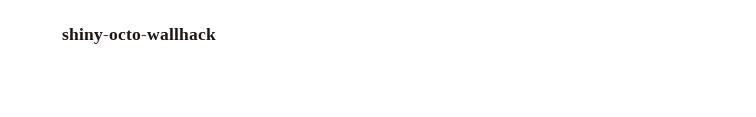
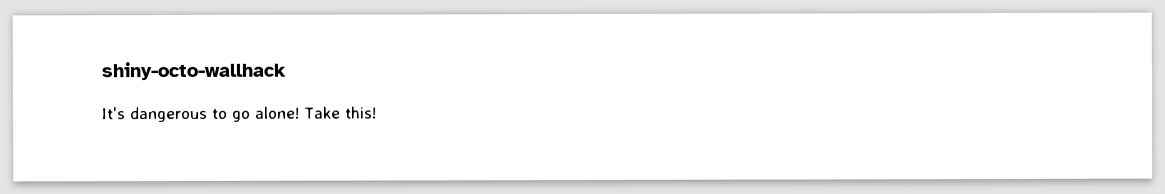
+ It's dangerous to go alone! Take this!

